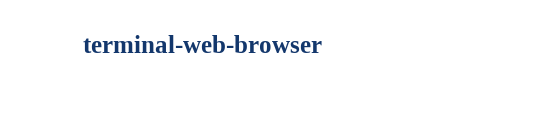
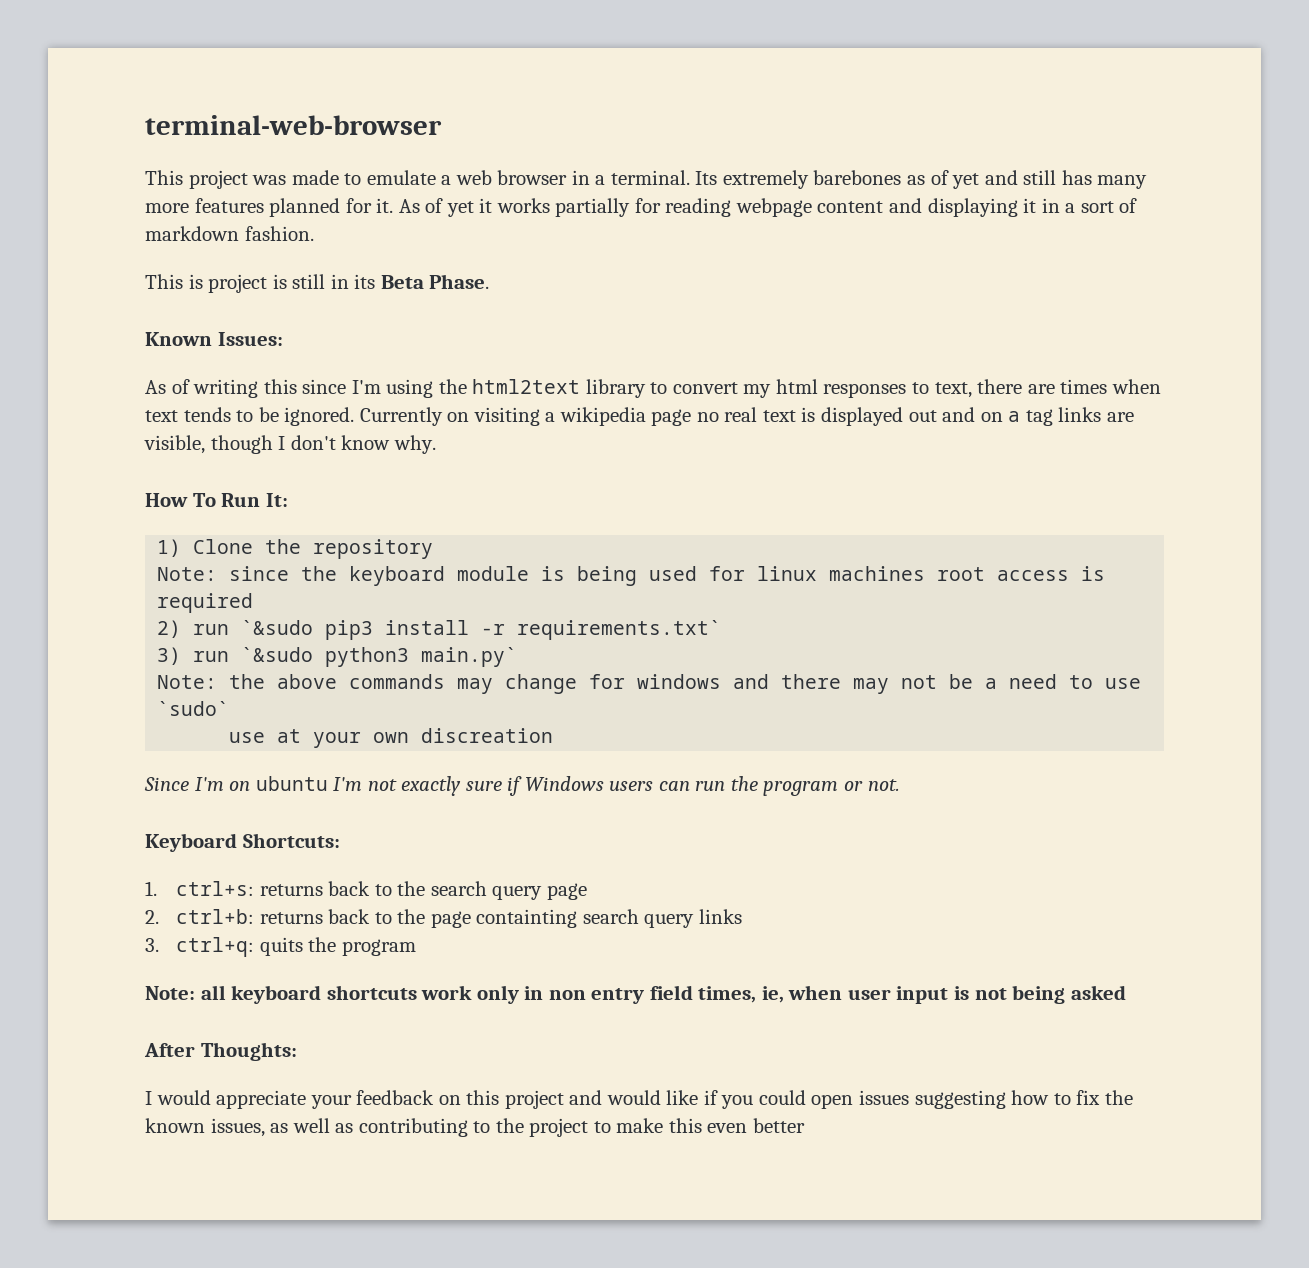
+ This project was made to emulate a web browser in a terminal. Its extremely barebones as of yet and still has many more features planned for it. As of yet it works partially for reading webpage content and displaying it in a sort of markdown fashion.
+ This is project is still in its Beta Phase.
+ Known Issues:
+ As of writing this since I'm using the html2text library to convert my html responses to text, there are times when text tends to be ignored. Currently on visiting a wikipedia page no real text is displayed out and on a tag links are visible, though I don't know why.
+ How To Run It:
+ 1) Clone the repository
+ Note: since the keyboard module is being used for linux machines root access is required
+ 2) run `&sudo pip3 install -r requirements.txt`
+ 3) run `&sudo python3 main.py`
+ Note: the above commands may change for windows and there may not be a need to use `sudo`
+ use at your own discreation
+ Since I'm on ubuntu I'm not exactly sure if Windows users can run the program or not.
+ Keyboard Shortcuts:
+ 1. ctrl+s: returns back to the search query page
+ 2. ctrl+b: returns back to the page containting search query links
+ 3. ctrl+q: quits the program
+ Note: all keyboard shortcuts work only in non entry field times, ie, when user input is not being asked
+ After Thoughts:
+ I would appreciate your feedback on this project and would like if you could open issues suggesting how to fix the known issues, as well as contributing to the project to make this even better

